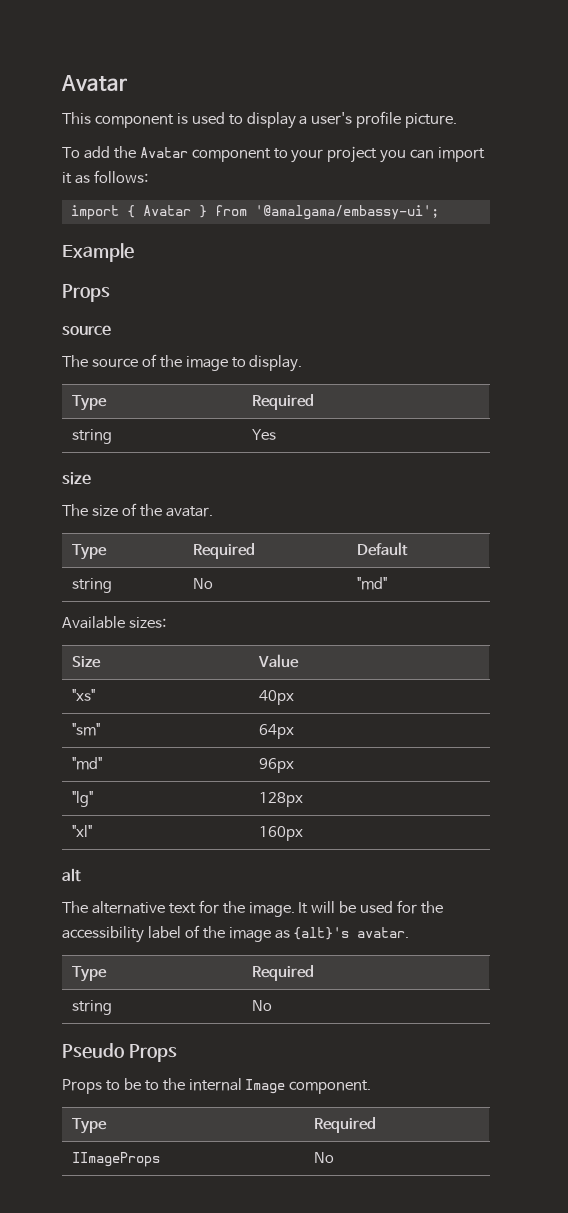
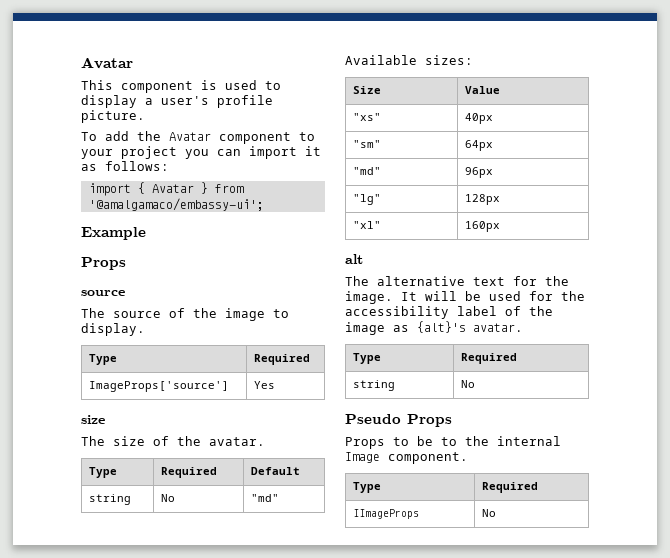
- import { Avatar } from '@amalgama/embassy-ui';
+ import { Avatar } from '@amalgamaco/embassy-ui';
- string | Yes
+ ImageProps['source'] | Yes

